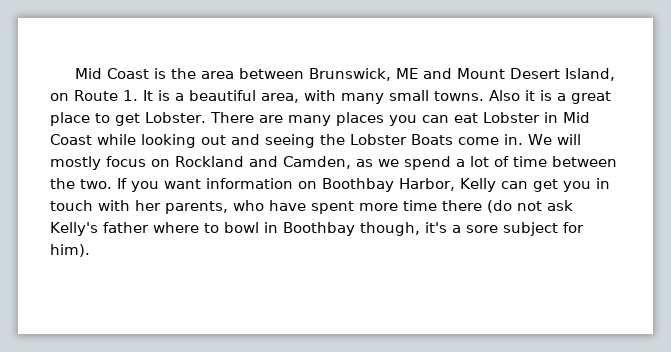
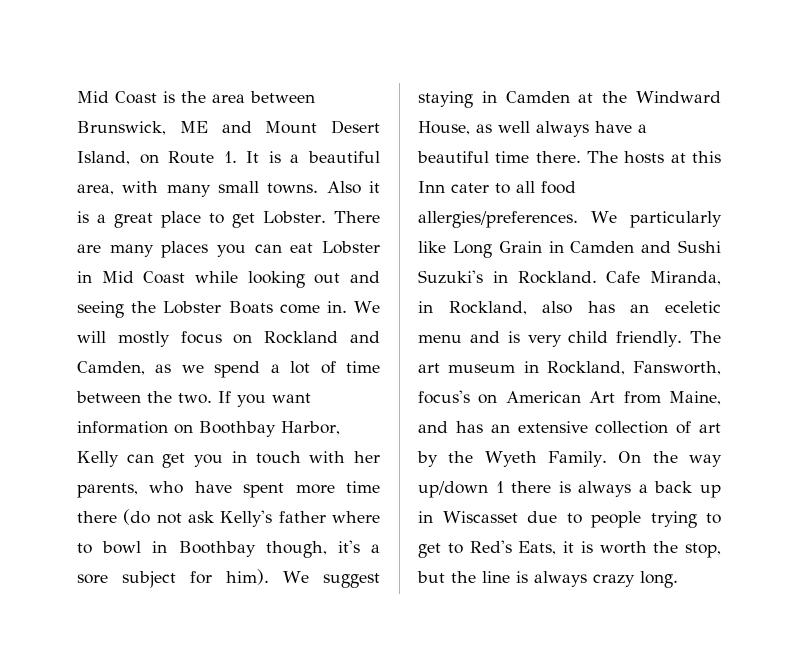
+ We suggest staying in Camden at the Windward House, as well always have a beautiful time there. The hosts at this Inn cater to all food allergies/preferences. We particularly like Long Grain in Camden and Sushi Suzuki's in Rockland. Cafe Miranda, in Rockland, also has an eceletic menu and is very child friendly. The art museum in Rockland, Fansworth, focus's on American Art from Maine, and has an extensive collection of art by the Wyeth Family. On the way up/down 1 there is always a back up in Wiscasset due to people trying to get to Red's Eats, it is worth the stop, but the line is always crazy long.

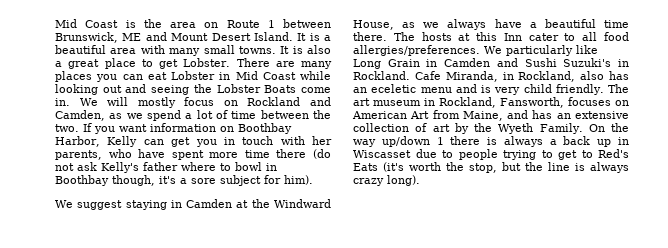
- Mid Coast is the area between Brunswick, ME and Mount Desert Island, on Route 1. It is a beautiful area, with many small towns.
+ Mid Coast is the area on Route 1 between Brunswick, ME and Mount Desert Island. It is a beautiful area with many small towns.
- Also it is a great place to get Lobster.
+ It is also a great place to get Lobster.
- If you want information on Boothbay Harbor, Kelly can get you in touch with her parents, who have spent more time there (do not ask Kelly's father where to bowl in Boothbay though, it's a sore subject for him). We suggest staying in Camden at the Windward House, as well always have a beautiful time there.
+ If you want information on Boothbay Harbor, Kelly can get you in touch with her parents, who have spent more time there (do not ask Kelly's father where to bowl in Boothbay though, it's a sore subject for him).
+ We suggest staying in Camden at the Windward House, as we always have a beautiful time there.
- The art museum in Rockland, Fansworth, focus's on American Art from Maine, and has an extensive collection of art by the Wyeth Family.
+ The art museum in Rockland, Fansworth, focuses on American Art from Maine, and has an extensive collection of art by the Wyeth Family.
- On the way up/down 1 there is always a back up in Wiscasset due to people trying to get to Red's Eats, it is worth the stop, but the line is always crazy long.
+ On the way up/down 1 there is always a back up in Wiscasset due to people trying to get to Red's Eats (it's worth the stop, but the line is always crazy long).

